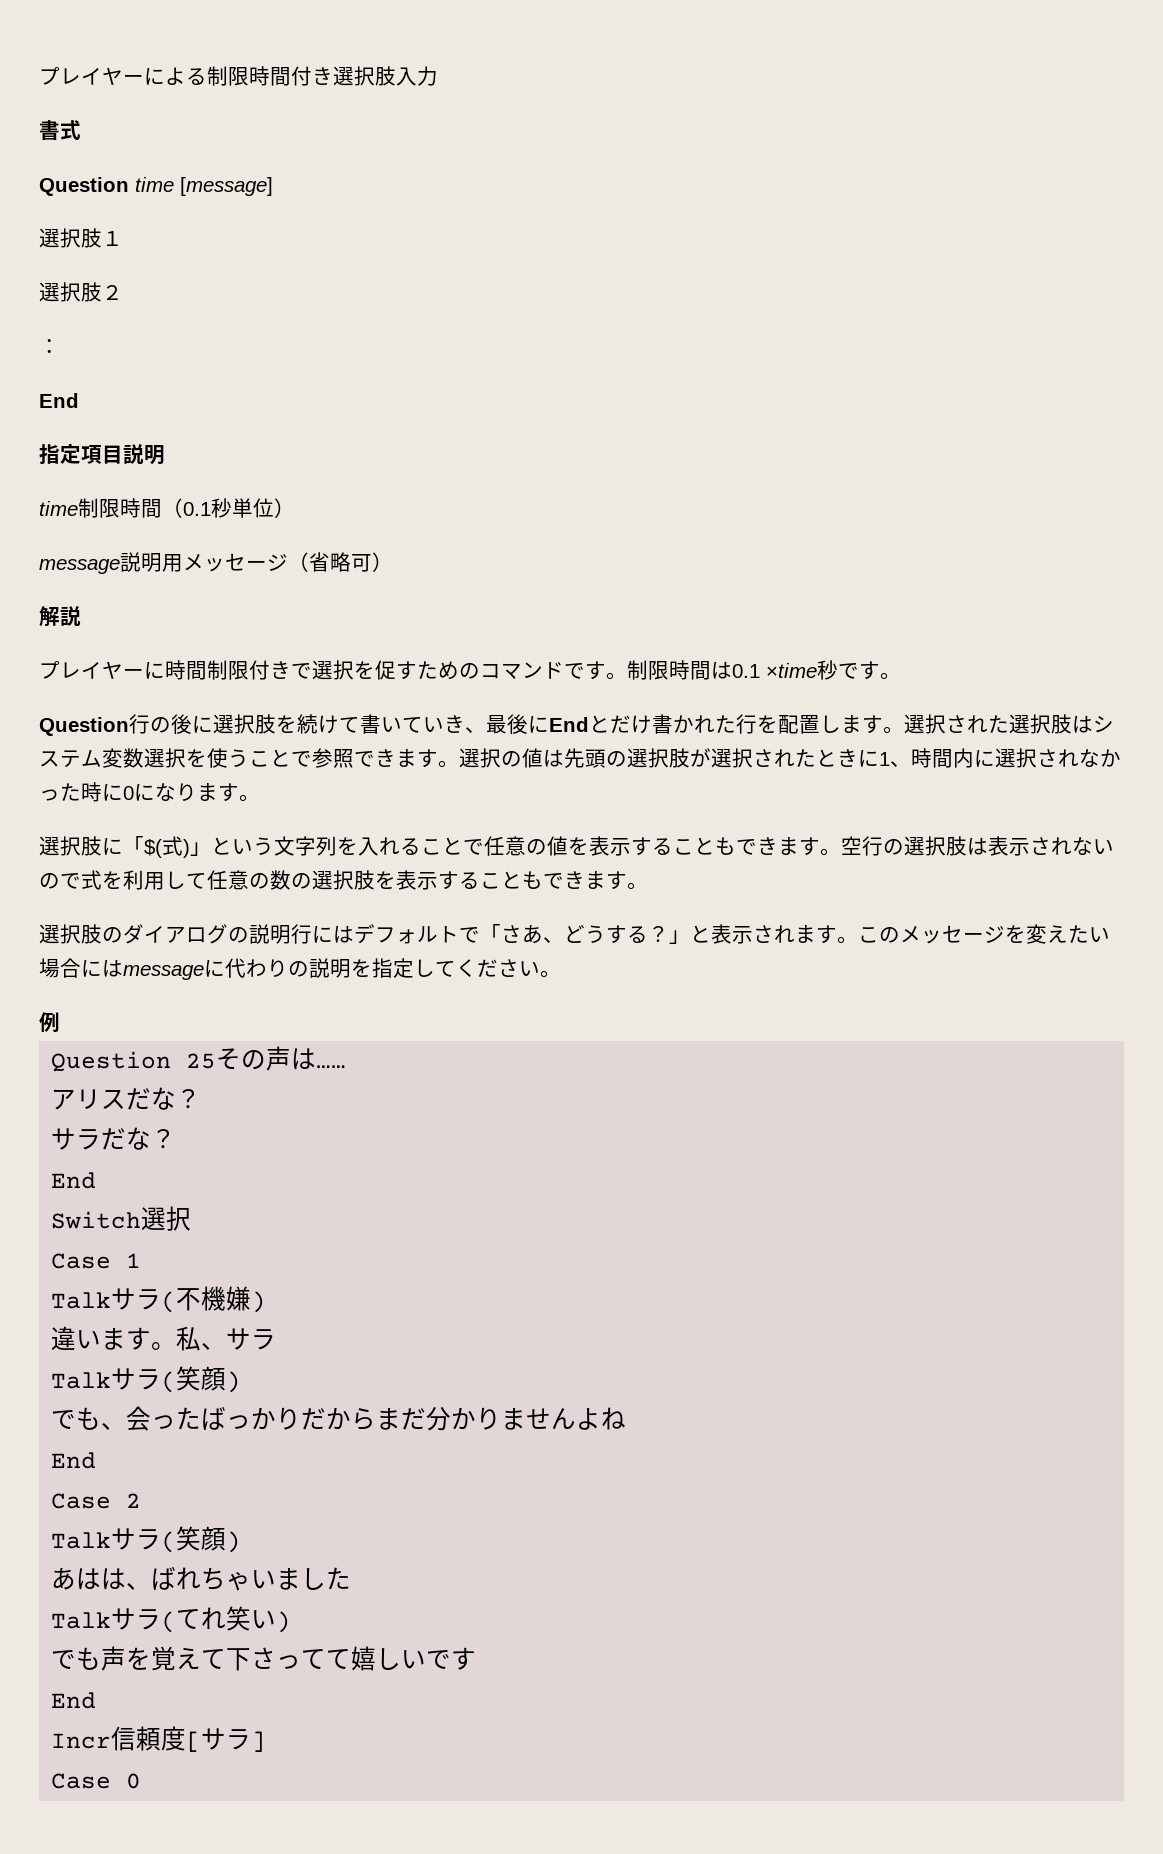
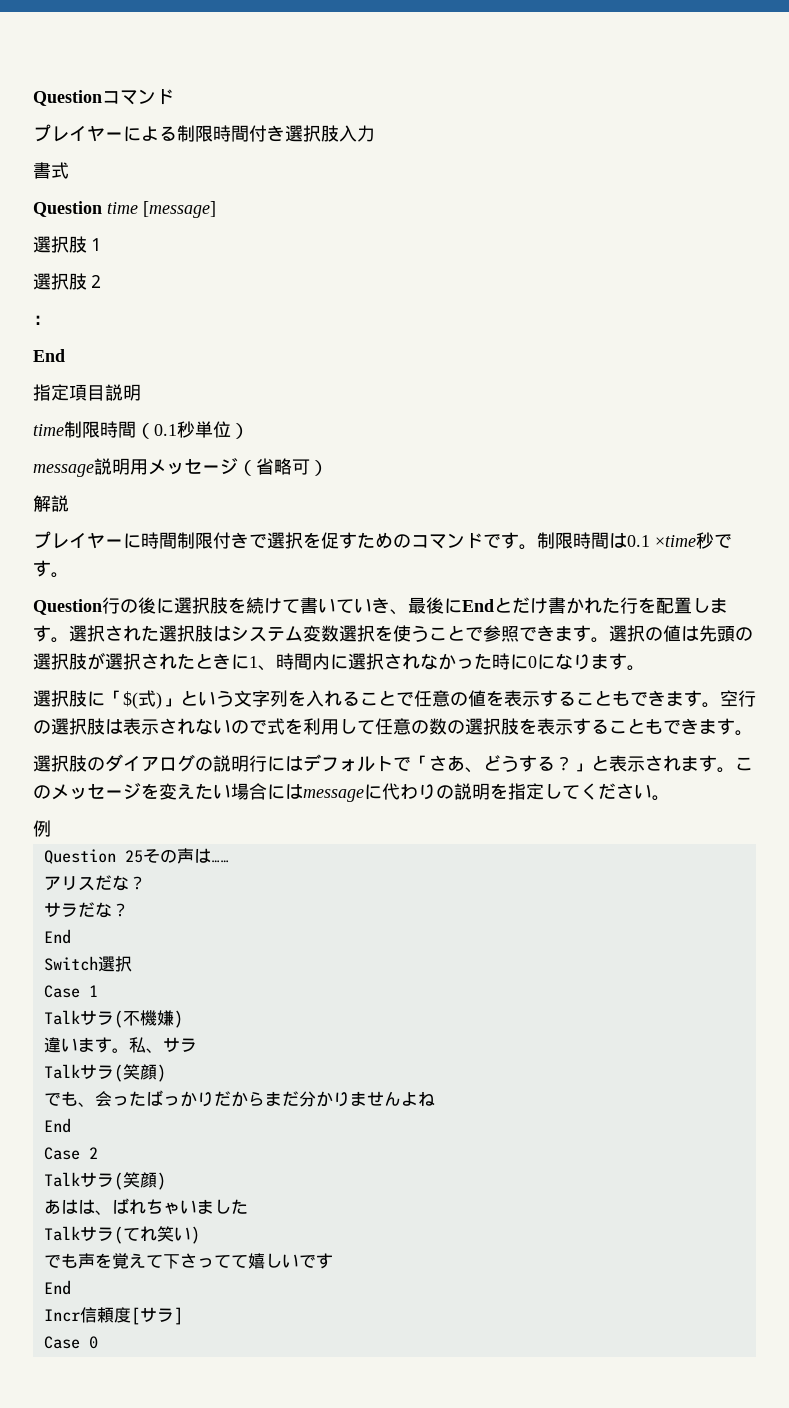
+ Questionコマンド

